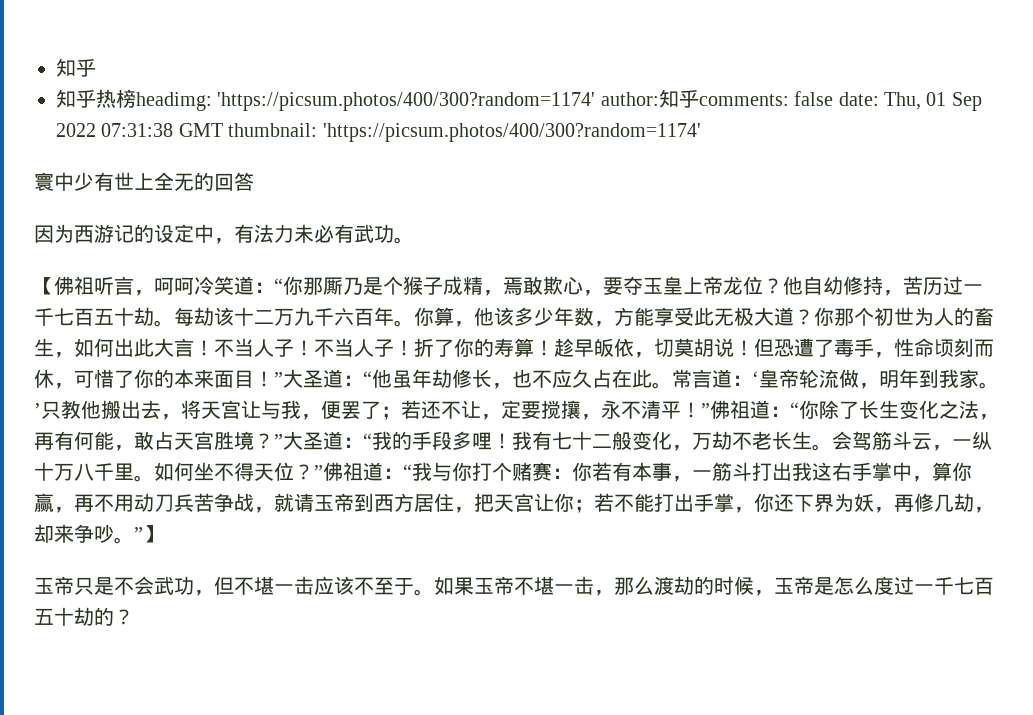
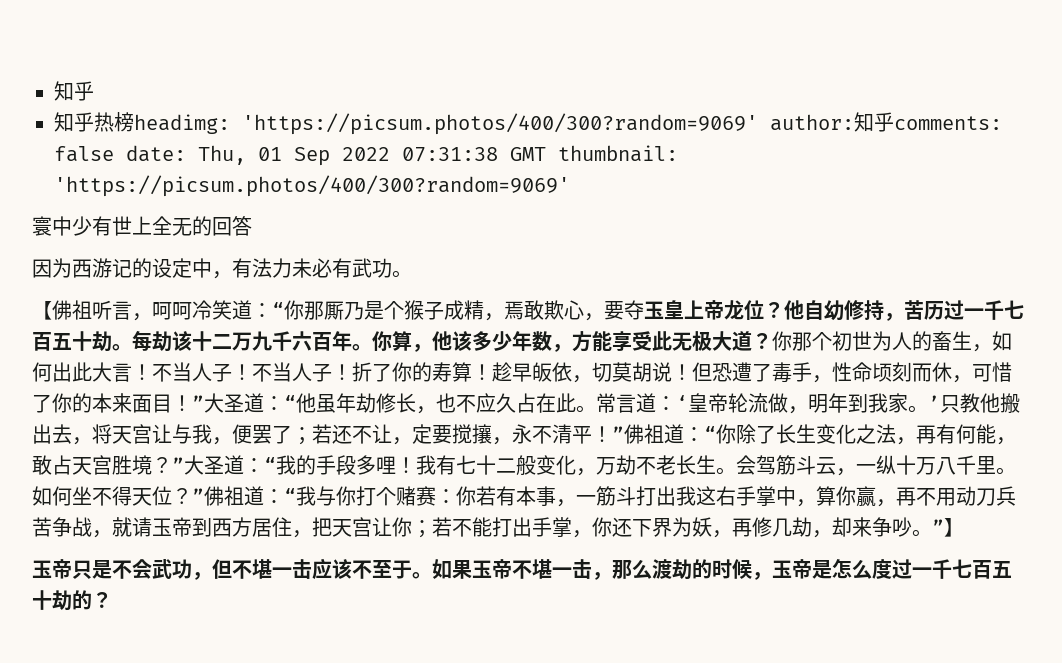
- 知乎热榜headimg: 'https://picsum.photos/400/300?random=1174' author:知乎comments: false date: Thu, 01 Sep 2022 07:31:38 GMT thumbnail: 'https://picsum.photos/400/300?random=1174'
+ 知乎热榜headimg: 'https://picsum.photos/400/300?random=9069' author:知乎comments: false date: Thu, 01 Sep 2022 07:31:38 GMT thumbnail: 'https://picsum.photos/400/300?random=9069'

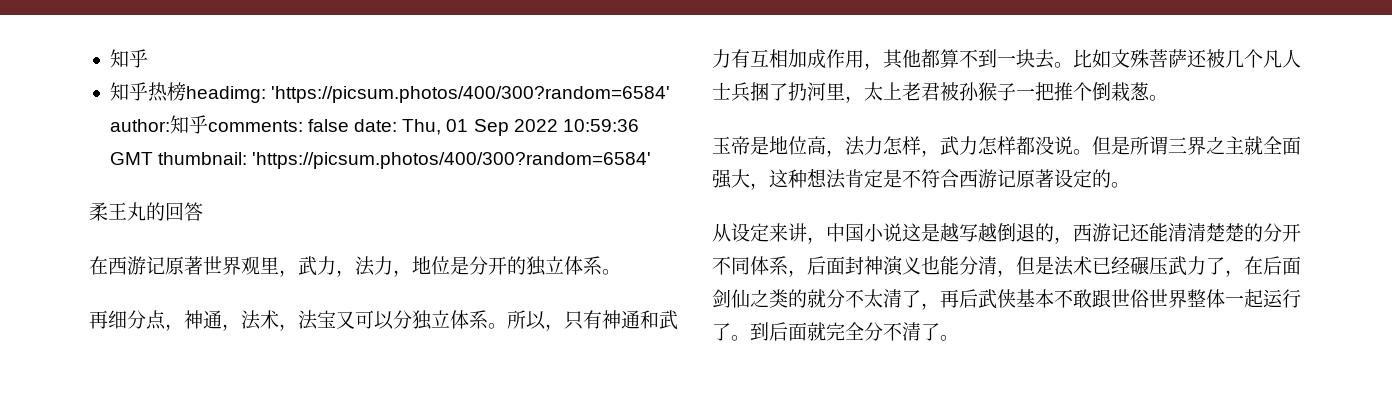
- 知乎热榜headimg: 'https://picsum.photos/400/300?random=9069' author:知乎comments: false date: Thu, 01 Sep 2022 07:31:38 GMT thumbnail: 'https://picsum.photos/400/300?random=9069'
- 寰中少有世上全无的回答
- 因为西游记的设定中，有法力未必有武功。
- 【佛祖听言，呵呵冷笑道：“你那厮乃是个猴子成精，焉敢欺心，要夺玉皇上帝龙位？他自幼修持，苦历过一千七百五十劫。每劫该十二万九千六百年。你算，他该多少年数，方能享受此无极大道？你那个初世为人的畜生，如何出此大言！不当人子！不当人子！折了你的寿算！趁早皈依，切莫胡说！但恐遭了毒手，性命顷刻而休，可惜了你的本来面目！”大圣道：“他虽年劫修长，也不应久占在此。常言道：‘皇帝轮流做，明年到我家。’只教他搬出去，将天宫让与我，便罢了；若还不让，定要搅攘，永不清平！”佛祖道：“你除了长生变化之法，再有何能，敢占天宫胜境？”大圣道：“我的手段多哩！我有七十二般变化，万劫不老长生。会驾筋斗云，一纵十万八千里。如何坐不得天位？”佛祖道：“我与你打个赌赛：你若有本事，一筋斗打出我这右手掌中，算你赢，再不用动刀兵苦争战，就请玉帝到西方居住，把天宫让你；若不能打出手掌，你还下界为妖，再修几劫，却来争吵。”】
- 玉帝只是不会武功，但不堪一击应该不至于。如果玉帝不堪一击，那么渡劫的时候，玉帝是怎么度过一千七百五十劫的？
+ 知乎热榜headimg: 'https://picsum.photos/400/300?random=6584' author:知乎comments: false date: Thu, 01 Sep 2022 10:59:36 GMT thumbnail: 'https://picsum.photos/400/300?random=6584'
+ 柔王丸的回答
+ 在西游记原著世界观里，武力，法力，地位是分开的独立体系。
+ 再细分点，神通，法术，法宝又可以分独立体系。所以，只有神通和武力有互相加成作用，其他都算不到一块去。比如文殊菩萨还被几个凡人士兵捆了扔河里，太上老君被孙猴子一把推个倒栽葱。
+ 玉帝是地位高，法力怎样，武力怎样都没说。但是所谓三界之主就全面强大，这种想法肯定是不符合西游记原著设定的。
+ 从设定来讲，中国小说这是越写越倒退的，西游记还能清清楚楚的分开不同体系，后面封神演义也能分清，但是法术已经碾压武力了，在后面剑仙之类的就分不太清了，再后武侠基本不敢跟世俗世界整体一起运行了。到后面就完全分不清了。

